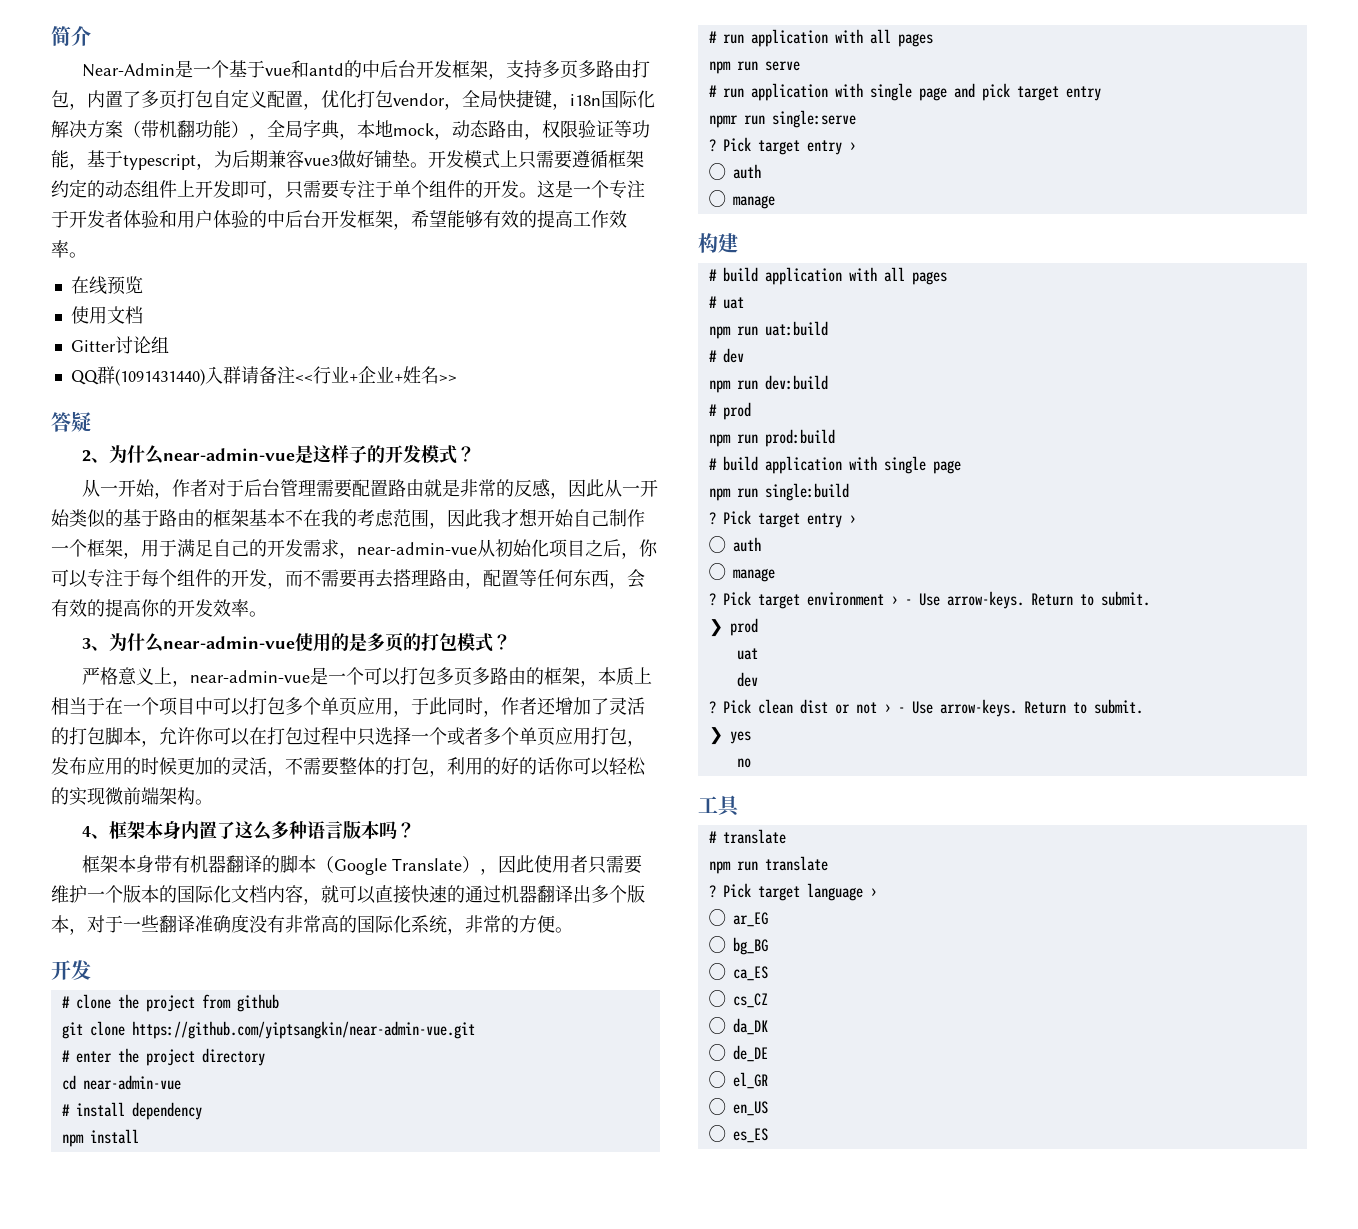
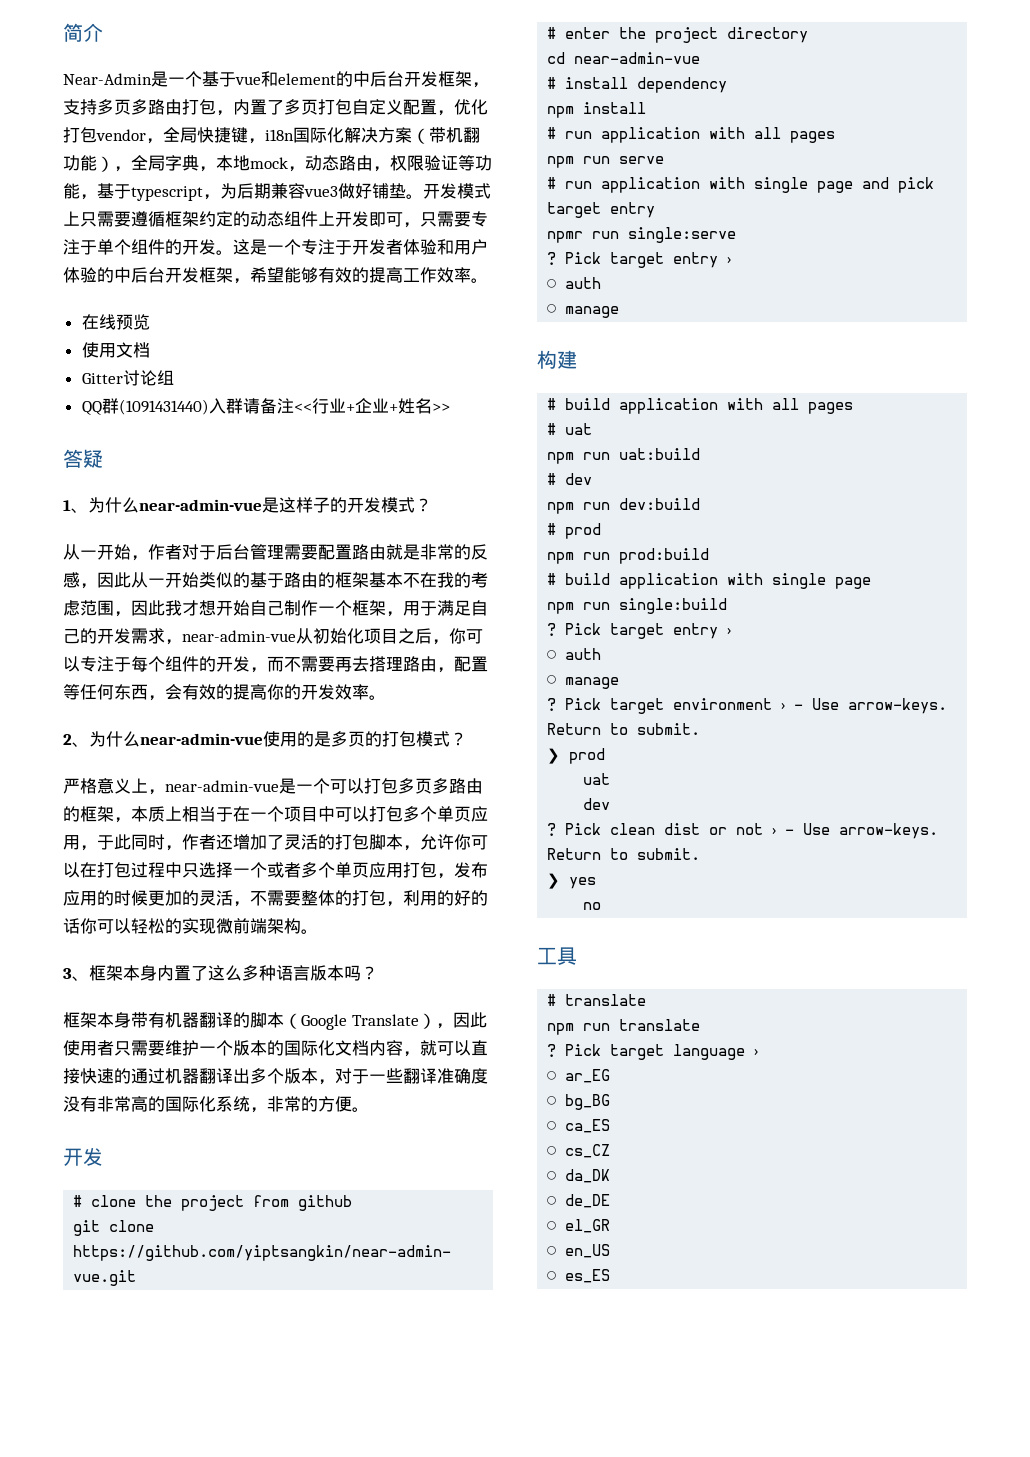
- Near-Admin是一个基于vue和antd的中后台开发框架，支持多页多路由打包，内置了多页打包自定义配置，优化打包vendor，全局快捷键，i18n国际化解决方案（带机翻功能），全局字典，本地mock，动态路由，权限验证等功能，基于typescript，为后期兼容vue3做好铺垫。
+ Near-Admin是一个基于vue和element的中后台开发框架，支持多页多路由打包，内置了多页打包自定义配置，优化打包vendor，全局快捷键，i18n国际化解决方案（带机翻功能），全局字典，本地mock，动态路由，权限验证等功能，基于typescript，为后期兼容vue3做好铺垫。
- 2、为什么near-admin-vue是这样子的开发模式？
+ 1、为什么near-admin-vue是这样子的开发模式？
- 3、为什么near-admin-vue使用的是多页的打包模式？
+ 2、为什么near-admin-vue使用的是多页的打包模式？
- 4、框架本身内置了这么多种语言版本吗？
+ 3、框架本身内置了这么多种语言版本吗？

